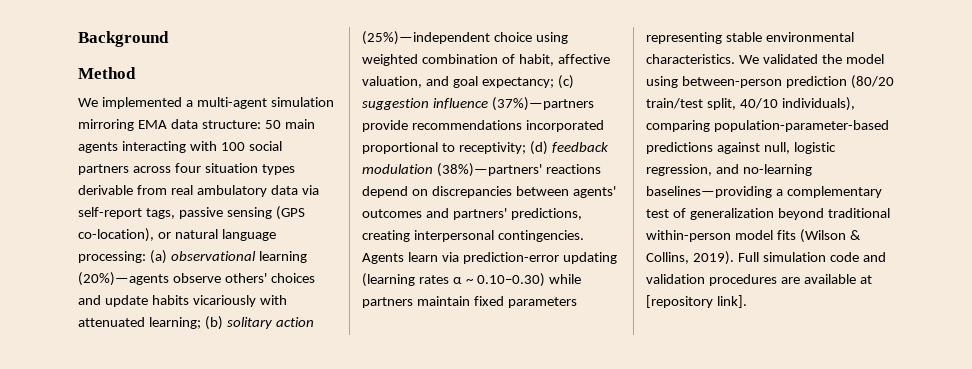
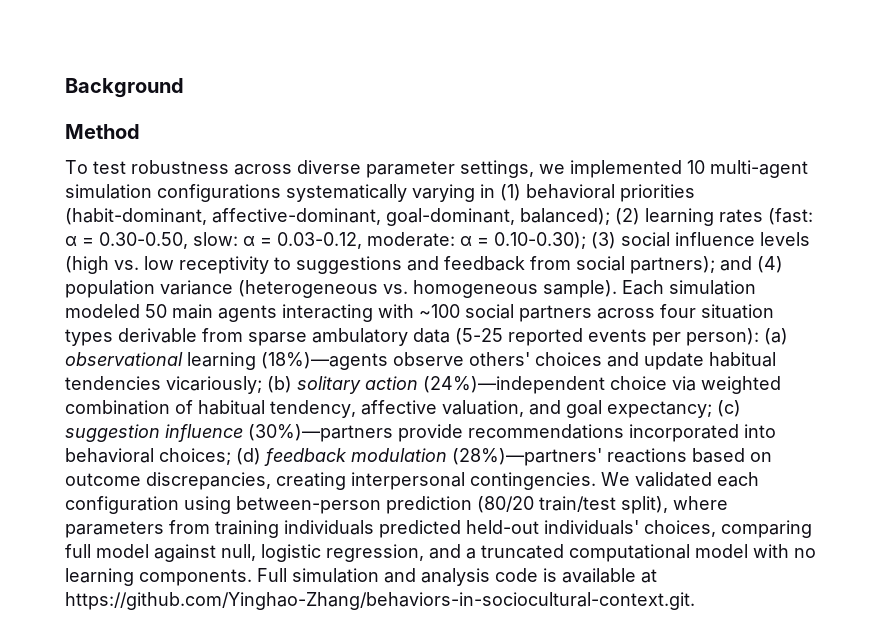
- We implemented a multi-agent simulation mirroring EMA data structure: 50 main agents interacting with 100 social partners across four situation types derivable from real ambulatory data via self-report tags, passive sensing (GPS co-location), or natural language processing: (a) observational learning (20%)—agents observe others' choices and update habits vicariously with attenuated learning; (b) solitary action (25%)—independent choice using weighted combination of habit, affective valuation, and goal expectancy; (c) suggestion influence (37%)—partners provide recommendations incorporated proportional to receptivity; (d) feedback modulation (38%)—partners' reactions depend on discrepancies between agents' outcomes and partners' predictions, creating interpersonal contingencies. Agents learn via prediction-error updating (learning rates α ~ 0.10–0.30) while partners maintain fixed parameters representing stable environmental characteristics. We validated the model using between-person prediction (80/20 train/test split, 40/10 individuals), comparing population-parameter-based predictions against null, logistic regression, and no-learning baselines—providing a complementary test of generalization beyond traditional within-person model fits (Wilson & Collins, 2019). Full simulation code and validation procedures are available at [repository link].
+ To test robustness across diverse parameter settings, we implemented 10 multi-agent simulation configurations systematically varying in (1) behavioral priorities (habit-dominant, affective-dominant, goal-dominant, balanced); (2) learning rates (fast: α = 0.30-0.50, slow: α = 0.03-0.12, moderate: α = 0.10-0.30); (3) social influence levels (high vs. low receptivity to suggestions and feedback from social partners); and (4) population variance (heterogeneous vs. homogeneous sample). Each simulation modeled 50 main agents interacting with ~100 social partners across four situation types derivable from sparse ambulatory data (5-25 reported events per person): (a) observational learning (18%)—agents observe others' choices and update habitual tendencies vicariously; (b) solitary action (24%)—independent choice via weighted combination of habitual tendency, affective valuation, and goal expectancy; (c) suggestion influence (30%)—partners provide recommendations incorporated into behavioral choices; (d) feedback modulation (28%)—partners' reactions based on outcome discrepancies, creating interpersonal contingencies. We validated each configuration using between-person prediction (80/20 train/test split), where parameters from training individuals predicted held-out individuals' choices, comparing full model against null, logistic regression, and a truncated computational model with no learning components. Full simulation and analysis code is available at https://github.com/Yinghao-Zhang/behaviors-in-sociocultural-context.git.

